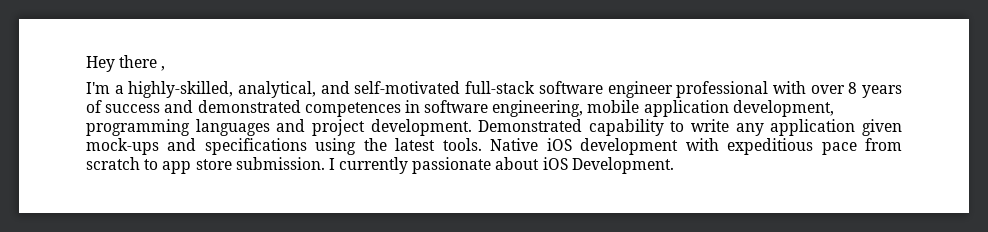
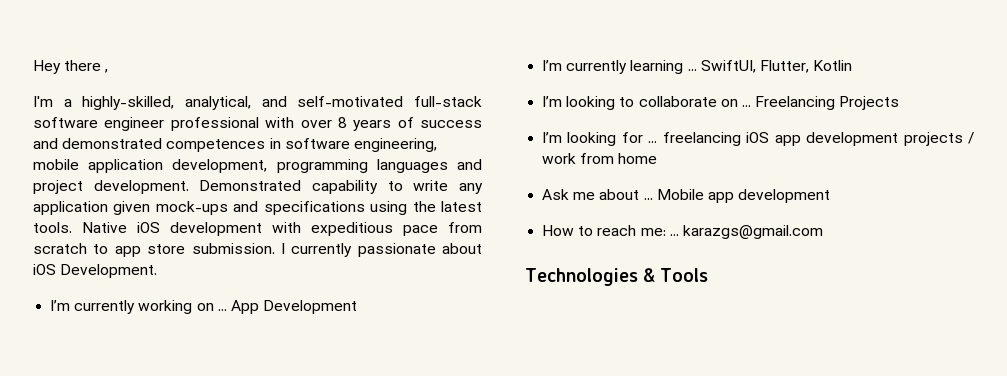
+ I’m currently working on ... App Development
+ I’m currently learning ... SwiftUI, Flutter, Kotlin
+ I’m looking to collaborate on ... Freelancing Projects
+ I’m looking for ... freelancing iOS app development projects / work from home
+ Ask me about ... Mobile app development
+ How to reach me: ... karazgs@gmail.com
+ Technologies & Tools

